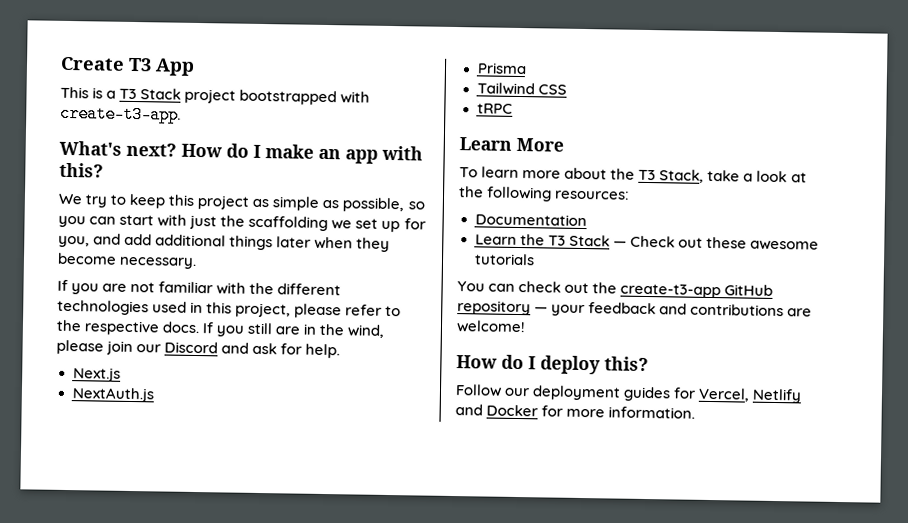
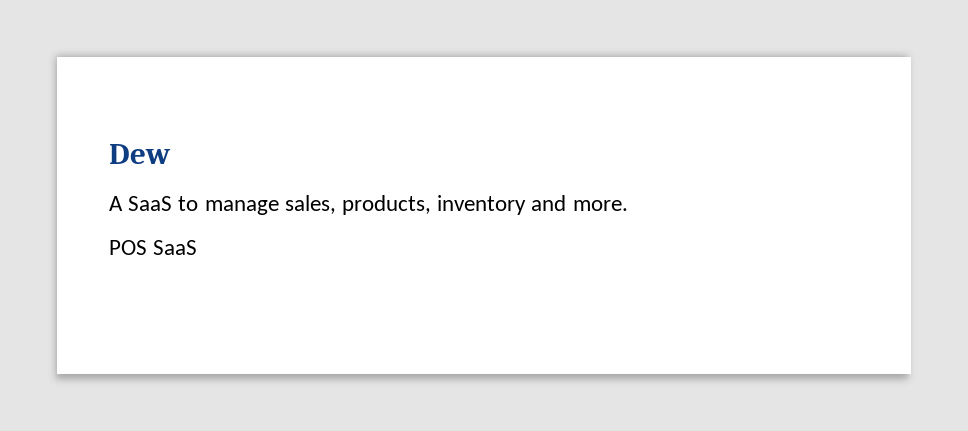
- Create T3 App
- This is a T3 Stack project bootstrapped with create-t3-app.
- What's next? How do I make an app with this?
- We try to keep this project as simple as possible, so you can start with just the scaffolding we set up for you, and add additional things later when they become necessary.
- If you are not familiar with the different technologies used in this project, please refer to the respective docs. If you still are in the wind, please join our Discord and ask for help.
- Next.js
- NextAuth.js
- Prisma
- Tailwind CSS
- tRPC
- Learn More
- To learn more about the T3 Stack, take a look at the following resources:
- Documentation
- Learn the T3 Stack — Check out these awesome tutorials
- You can check out the create-t3-app GitHub repository — your feedback and contributions are welcome!
- How do I deploy this?
- Follow our deployment guides for Vercel, Netlify and Docker for more information.
+ Dew
+ A SaaS to manage sales, products, inventory and more.
+ POS SaaS

